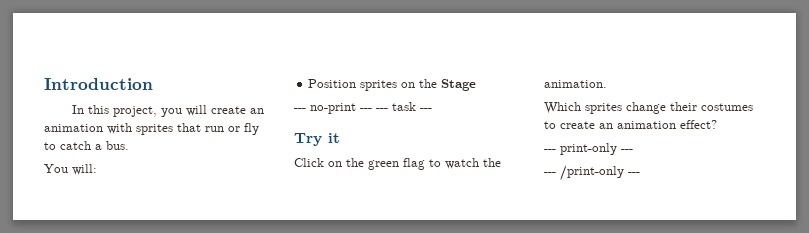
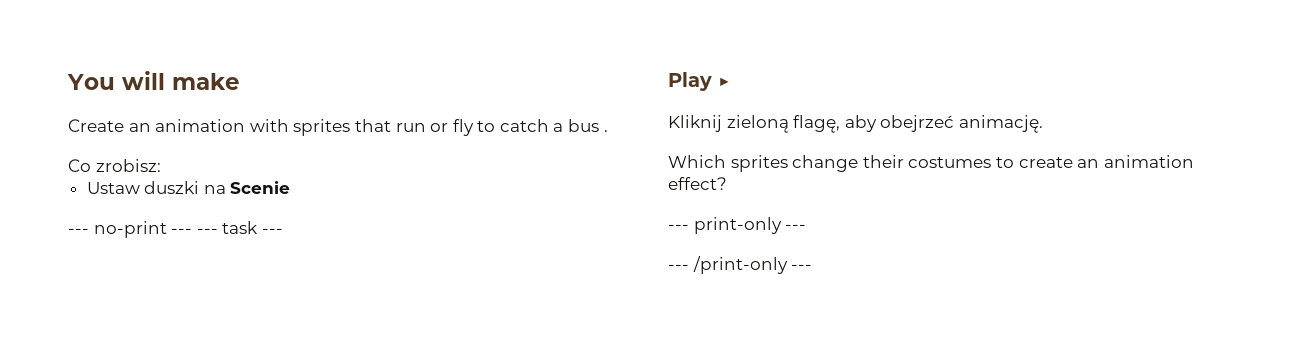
- Introduction
- In this project, you will create an animation with sprites that run or fly to catch a bus.
- You will:
- Position sprites on the Stage
+ You will make
+ Create an animation with sprites that run or fly to catch a bus .
+ Co zrobisz:
+ Ustaw duszki na Scenie
- Try it
- Click on the green flag to watch the animation.
+ Play ▶
+ Kliknij zieloną flagę, aby obejrzeć animację.

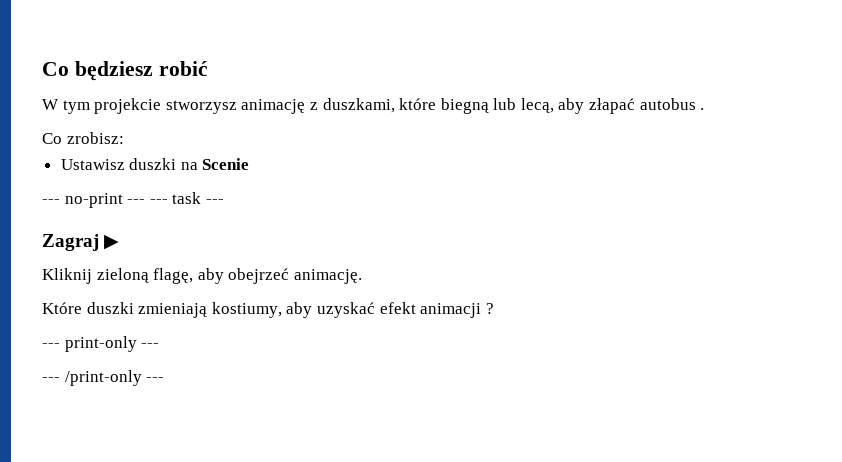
- You will make
- Create an animation with sprites that run or fly to catch a bus .
+ Co będziesz robić
+ W tym projekcie stworzysz animację z duszkami, które biegną lub lecą, aby złapać autobus .
- Ustaw duszki na Scenie
+ Ustawisz duszki na Scenie
- Play ▶
+ Zagraj ▶
- Which sprites change their costumes to create an animation effect?
+ Które duszki zmieniają kostiumy, aby uzyskać efekt animacji ?

